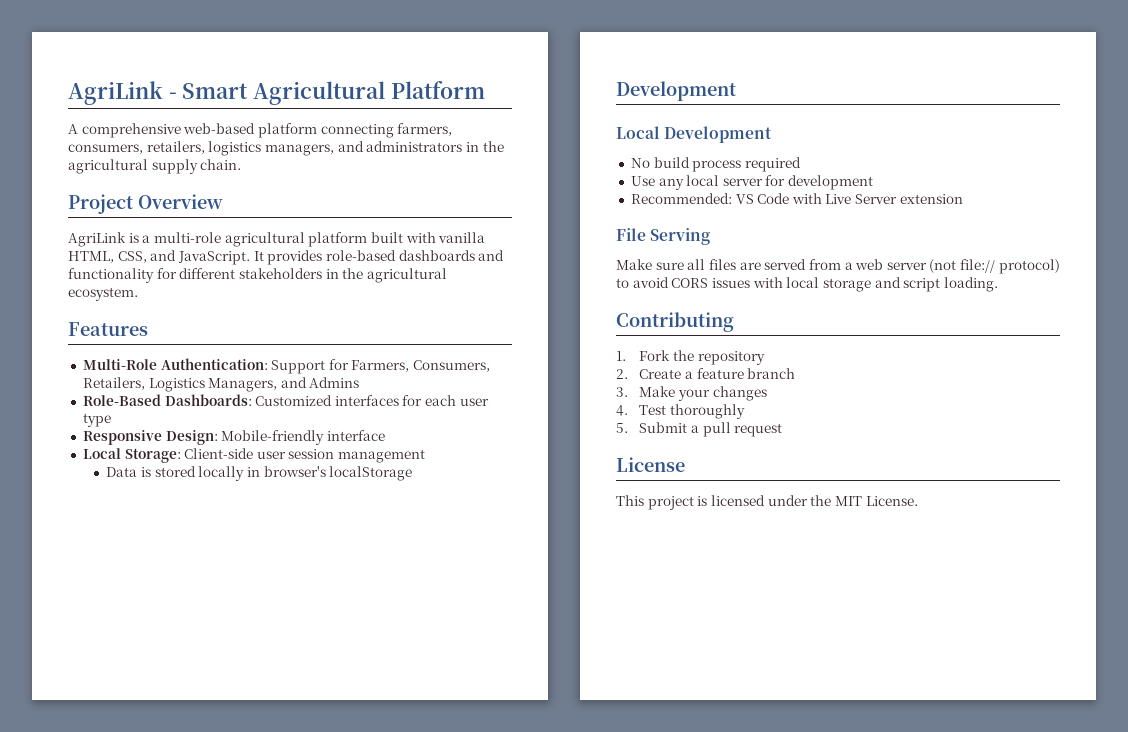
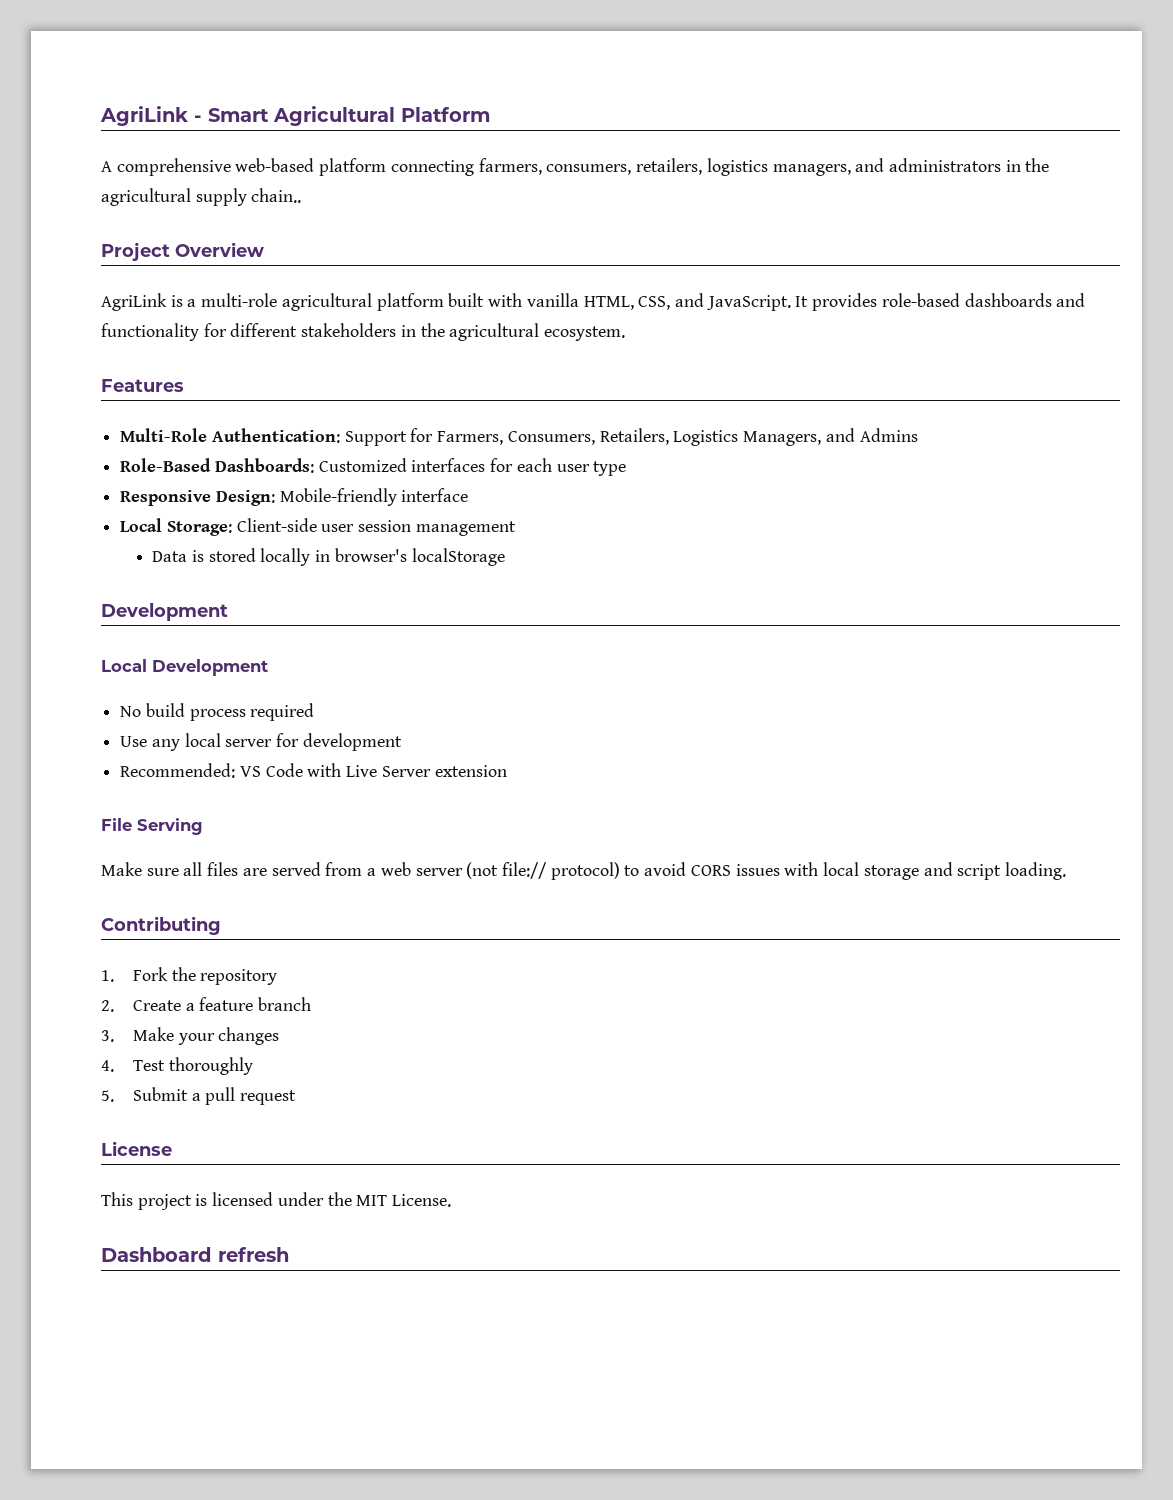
- A comprehensive web-based platform connecting farmers, consumers, retailers, logistics managers, and administrators in the agricultural supply chain.
+ A comprehensive web-based platform connecting farmers, consumers, retailers, logistics managers, and administrators in the agricultural supply chain..
+ Dashboard refresh

